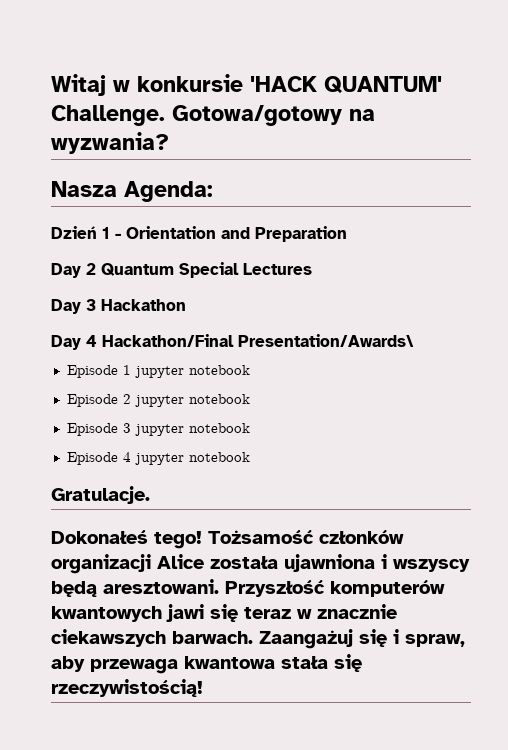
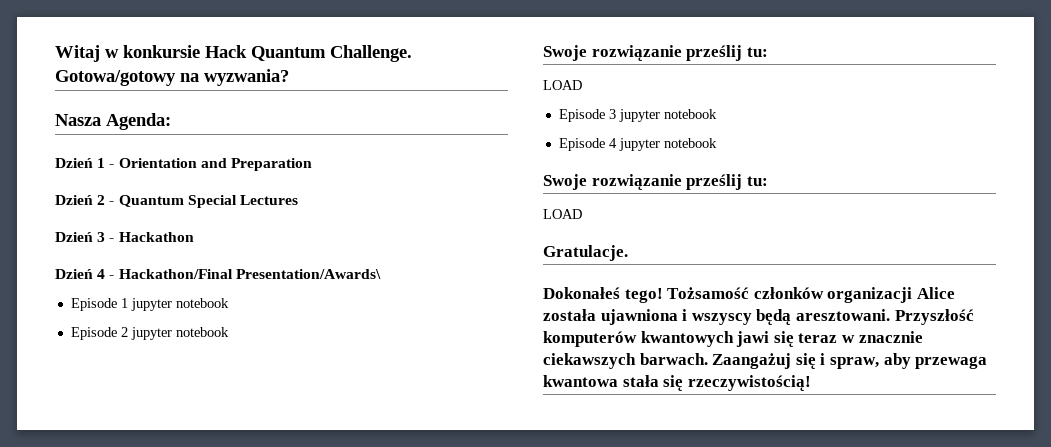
- Witaj w konkursie 'HACK QUANTUM' Challenge.
+ Witaj w konkursie Hack Quantum Challenge.
- Day 2 Quantum Special Lectures
+ Dzień 2 - Quantum Special Lectures
- Day 3 Hackathon
- Day 4 Hackathon/Final Presentation/Awards\
+ Dzień 3 - Hackathon
+ Dzień 4 - Hackathon/Final Presentation/Awards\
  Episode 2 jupyter notebook
+ Swoje rozwiązanie prześlij tu:
+ LOAD
  Episode 4 jupyter notebook
+ Swoje rozwiązanie prześlij tu:
+ LOAD

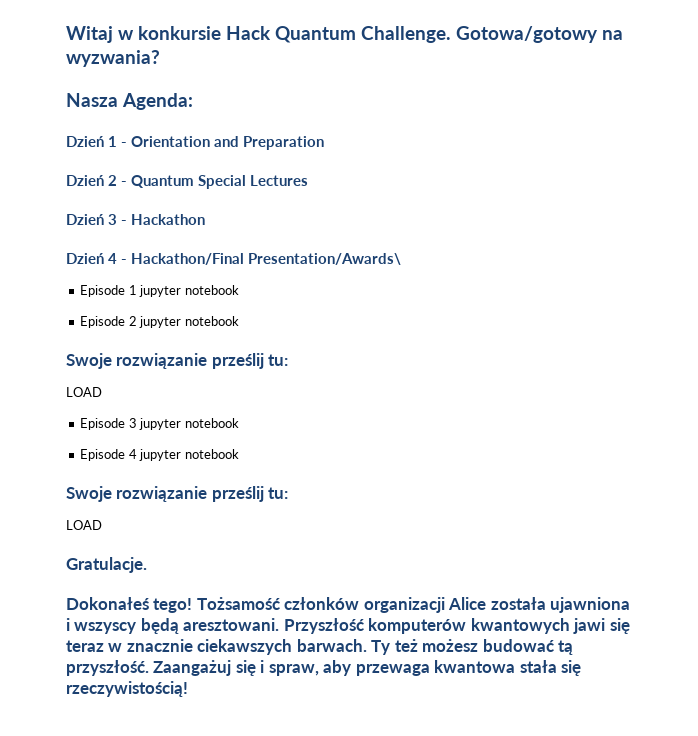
+ Ty też możesz budować tą przyszłość.

